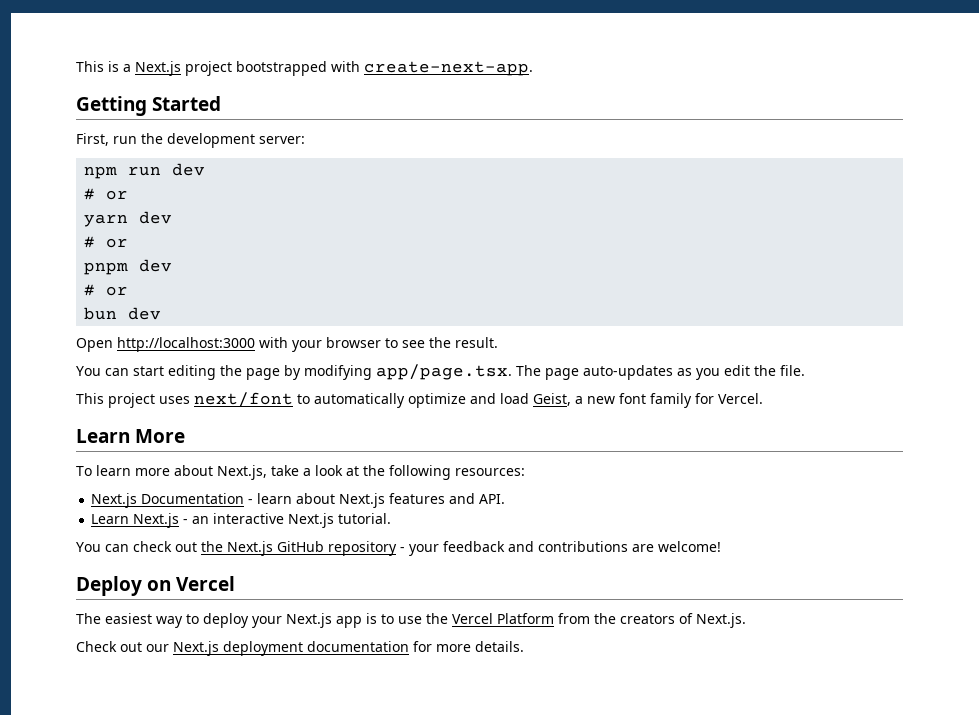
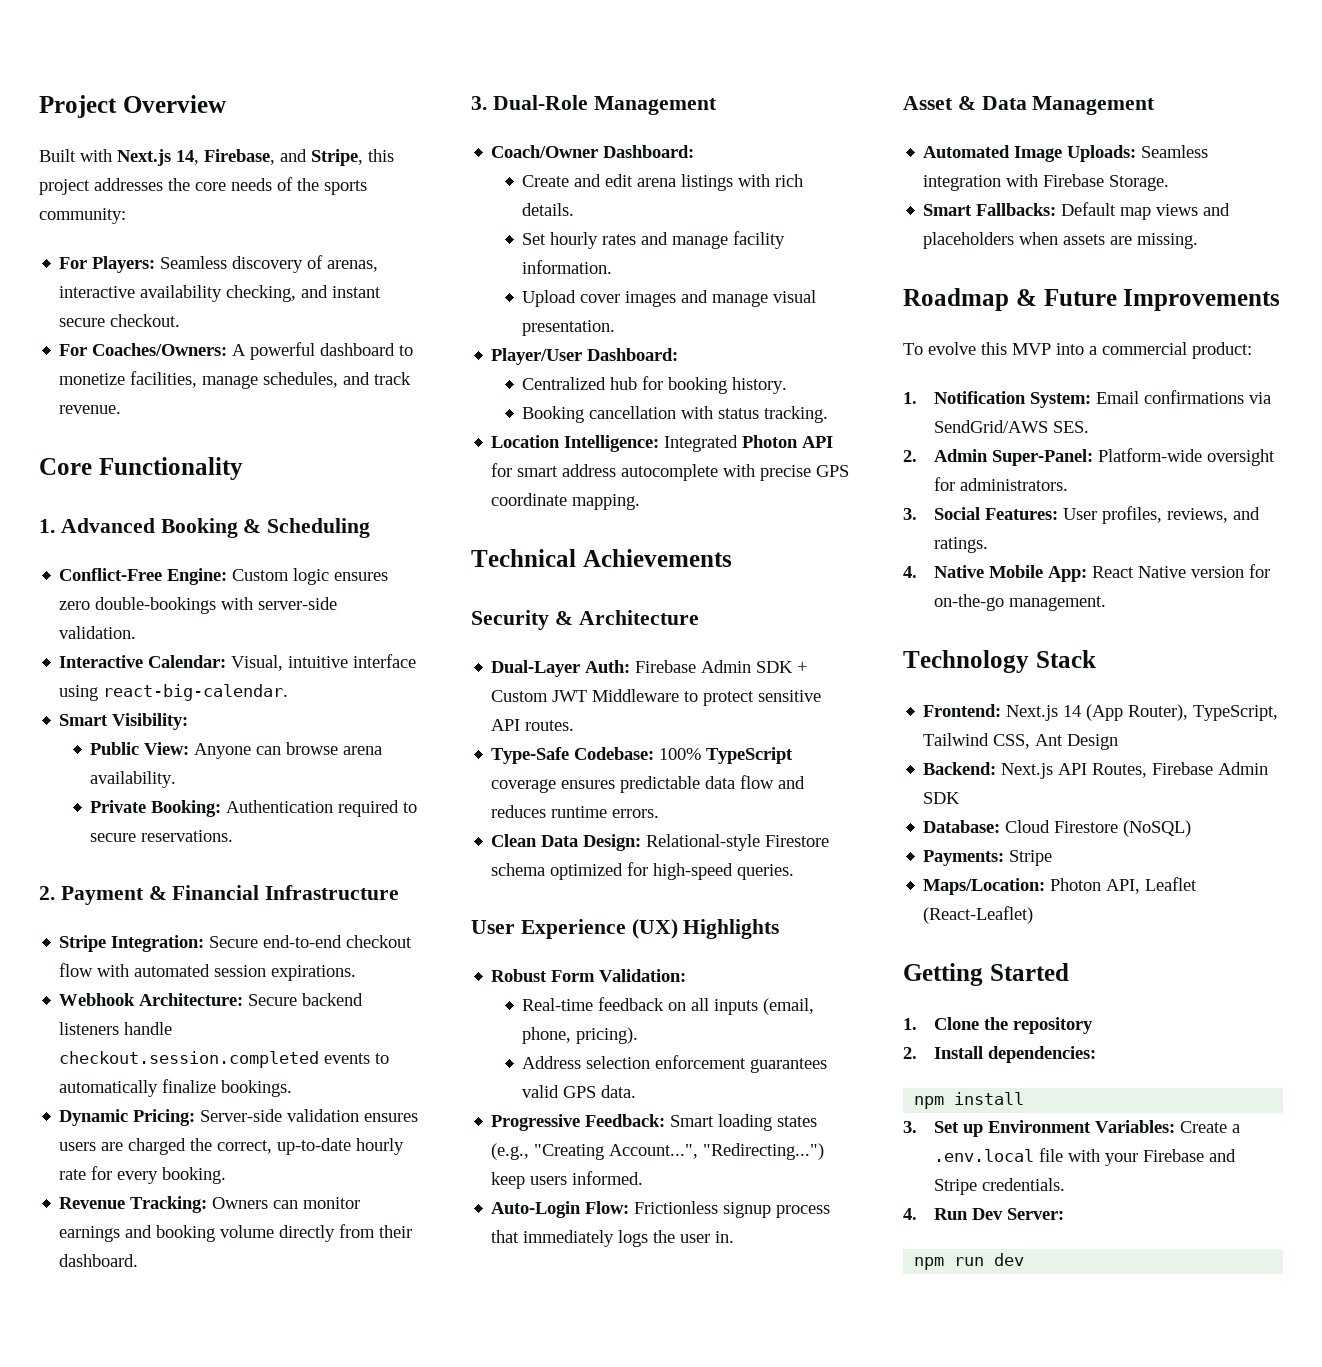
- This is a Next.js project bootstrapped with create-next-app.
+ Project Overview
+ Built with Next.js 14, Firebase, and Stripe, this project addresses the core needs of the sports community:
+ For Players: Seamless discovery of arenas, interactive availability checking, and instant secure checkout.
+ For Coaches/Owners: A powerful dashboard to monetize facilities, manage schedules, and track revenue.
+ Core Functionality
+ 1. Advanced Booking & Scheduling
+ Conflict-Free Engine: Custom logic ensures zero double-bookings with server-side validation.
+ Interactive Calendar: Visual, intuitive interface using react-big-calendar.
+ Smart Visibility:
+ Public View: Anyone can browse arena availability.
+ Private Booking: Authentication required to secure reservations.
+ 2. Payment & Financial Infrastructure
+ Stripe Integration: Secure end-to-end checkout flow with automated session expirations.
+ Webhook Architecture: Secure backend listeners handle checkout.session.completed events to automatically finalize bookings.
+ Dynamic Pricing: Server-side validation ensures users are charged the correct, up-to-date hourly rate for every booking.
+ Revenue Tracking: Owners can monitor earnings and booking volume directly from their dashboard.
+ 3. Dual-Role Management
+ Coach/Owner Dashboard:
+ Create and edit arena listings with rich details.
+ Set hourly rates and manage facility information.
+ Upload cover images and manage visual presentation.
+ Player/User Dashboard:
+ Centralized hub for booking history.
+ Booking cancellation with status tracking.
+ Location Intelligence: Integrated Photon API for smart address autocomplete with precise GPS coordinate mapping.
+ Technical Achievements
+ Security & Architecture
+ Dual-Layer Auth: Firebase Admin SDK + Custom JWT Middleware to protect sensitive API routes.
+ Type-Safe Codebase: 100% TypeScript coverage ensures predictable data flow and reduces runtime errors.
+ Clean Data Design: Relational-style Firestore schema optimized for high-speed queries.
+ User Experience (UX) Highlights
+ Robust Form Validation:
+ Real-time feedback on all inputs (email, phone, pricing).
+ Address selection enforcement guarantees valid GPS data.
+ Progressive Feedback: Smart loading states (e.g., "Creating Account...", "Redirecting...") keep users informed.
+ Auto-Login Flow: Frictionless signup process that immediately logs the user in.
+ Asset & Data Management
+ Automated Image Uploads: Seamless integration with Firebase Storage.
+ Smart Fallbacks: Default map views and placeholders when assets are missing.
+ Roadmap & Future Improvements
+ To evolve this MVP into a commercial product:
+ 1. Notification System: Email confirmations via SendGrid/AWS SES.
+ 2. Admin Super-Panel: Platform-wide oversight for administrators.
+ 3. Social Features: User profiles, reviews, and ratings.
+ 4. Native Mobile App: React Native version for on-the-go management.
+ Technology Stack
+ Frontend: Next.js 14 (App Router), TypeScript, Tailwind CSS, Ant Design
+ Backend: Next.js API Routes, Firebase Admin SDK
+ Database: Cloud Firestore (NoSQL)
+ Payments: Stripe
+ Maps/Location: Photon API, Leaflet (React-Leaflet)
  Getting Started
- First, run the development server:
+ 1. Clone the repository
+ 2. Install dependencies:
+ npm install
+ 3. Set up Environment Variables: Create a .env.local file with your Firebase and Stripe credentials.
+ 4. Run Dev Server:
  npm run dev
- # or
- yarn dev
- # or
- pnpm dev
- # or
- bun dev
- Open http://localhost:3000 with your browser to see the result.
- You can start editing the page by modifying app/page.tsx. The page auto-updates as you edit the file.
- This project uses next/font to automatically optimize and load Geist, a new font family for Vercel.
- Learn More
- To learn more about Next.js, take a look at the following resources:
- Next.js Documentation - learn about Next.js features and API.
- Learn Next.js - an interactive Next.js tutorial.
- You can check out the Next.js GitHub repository - your feedback and contributions are welcome!
- Deploy on Vercel
- The easiest way to deploy your Next.js app is to use the Vercel Platform from the creators of Next.js.
- Check out our Next.js deployment documentation for more details.

